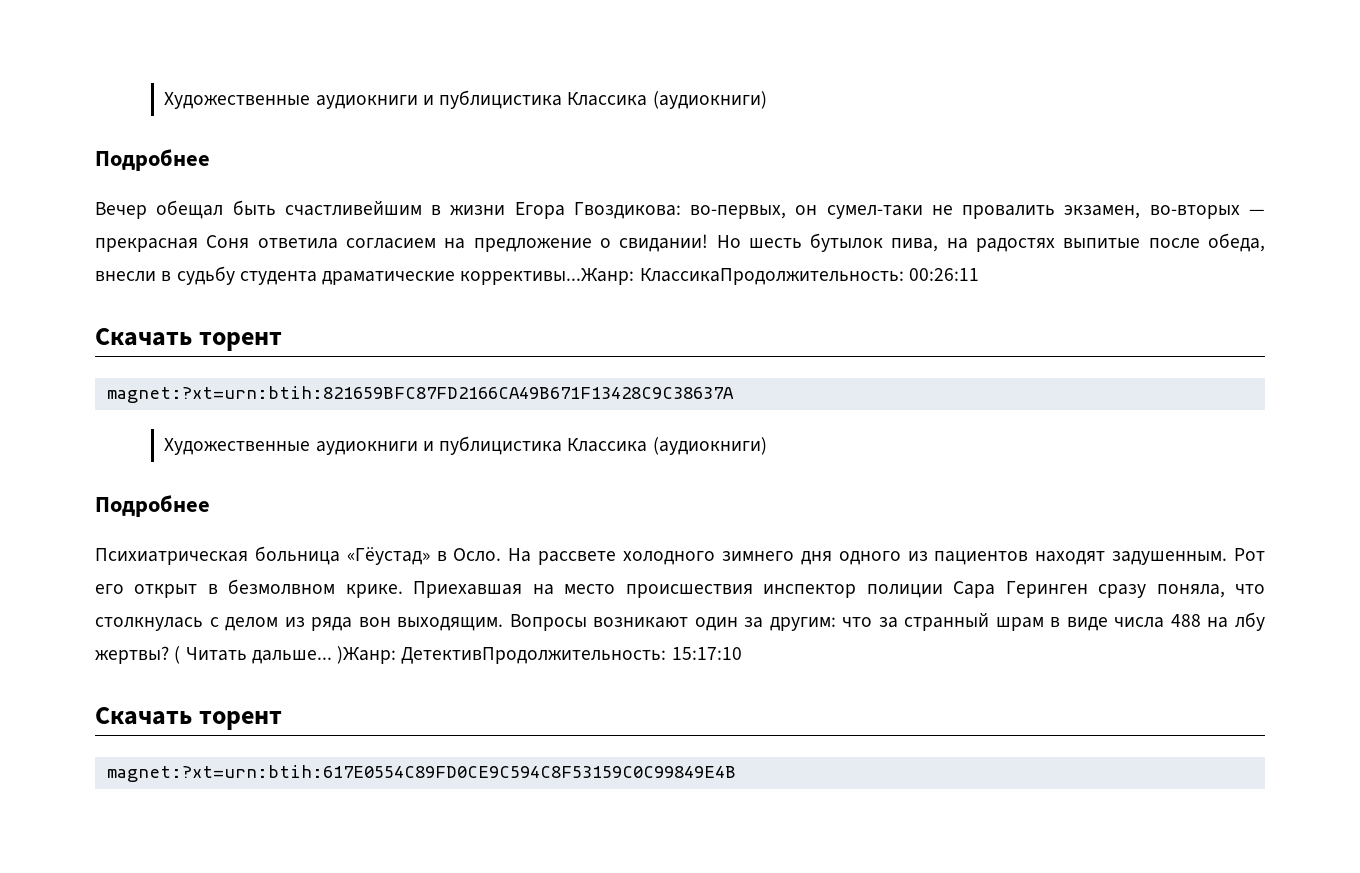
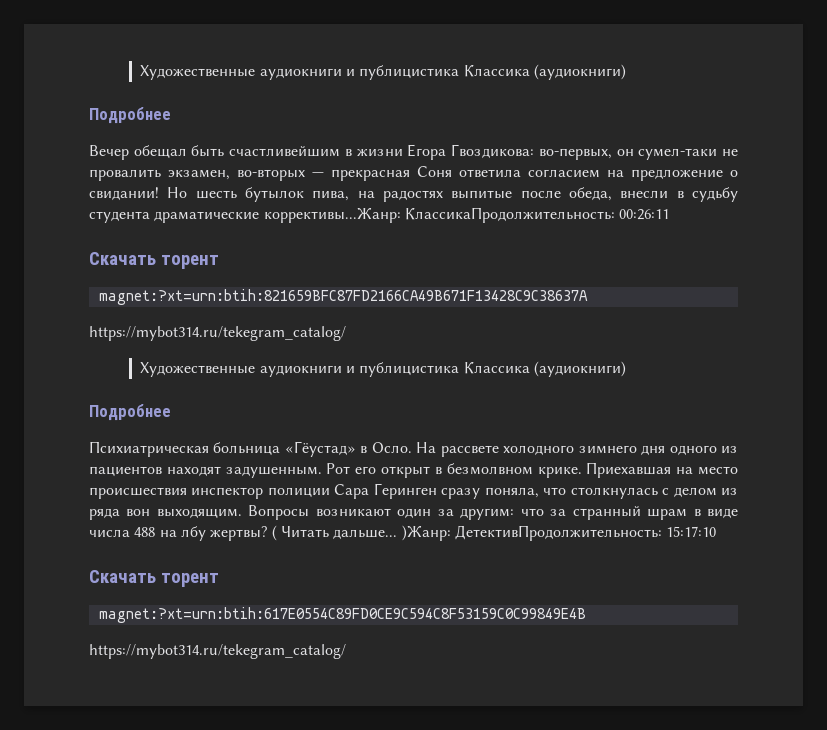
  magnet:?xt=urn:btih:821659BFC87FD2166CA49B671F13428C9C38637A
+ https://mybot314.ru/tekegram_catalog/
  magnet:?xt=urn:btih:617E0554C89FD0CE9C594C8F53159C0C99849E4B
+ https://mybot314.ru/tekegram_catalog/

